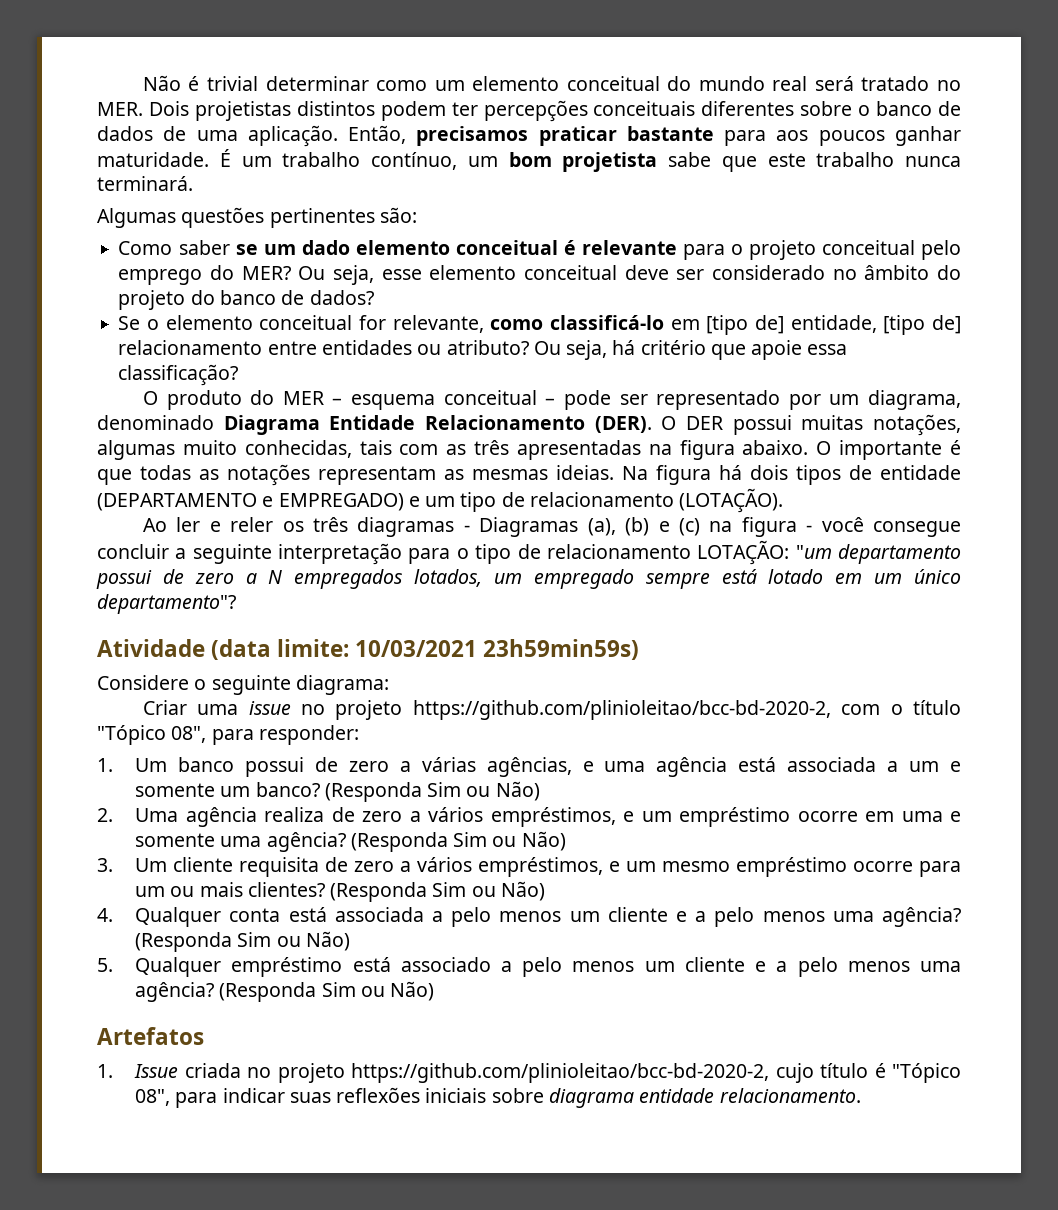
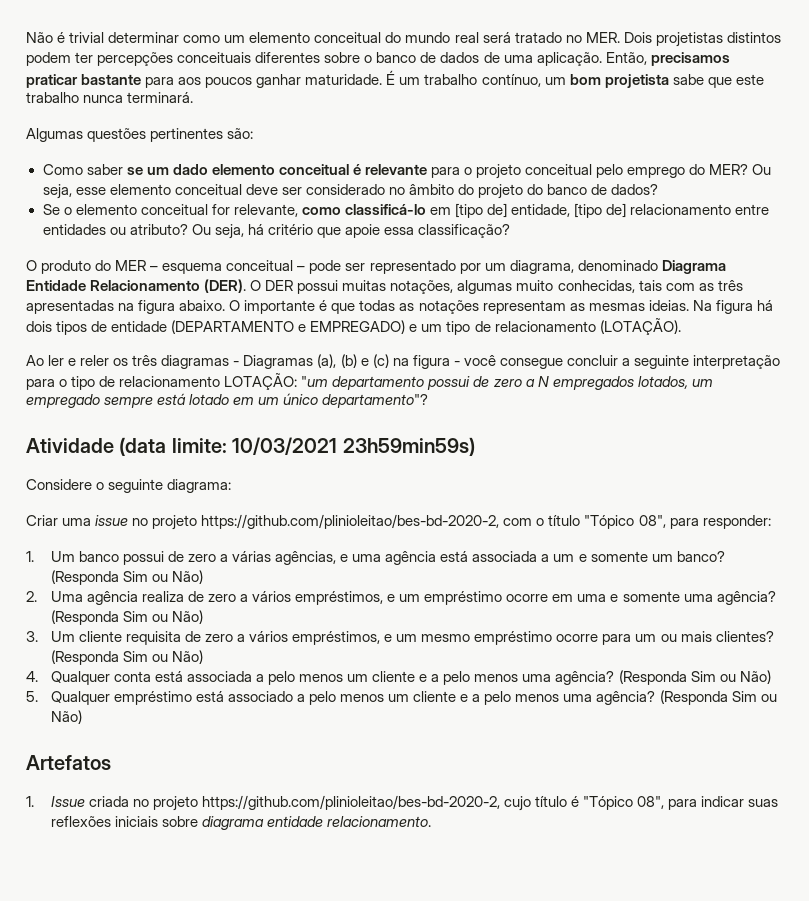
- Criar uma issue no projeto https://github.com/plinioleitao/bcc-bd-2020-2, com o título "Tópico 08", para responder:
+ Criar uma issue no projeto https://github.com/plinioleitao/bes-bd-2020-2, com o título "Tópico 08", para responder:
- 1. Issue criada no projeto https://github.com/plinioleitao/bcc-bd-2020-2, cujo título é "Tópico 08", para indicar suas reflexões iniciais sobre diagrama entidade relacionamento.
+ 1. Issue criada no projeto https://github.com/plinioleitao/bes-bd-2020-2, cujo título é "Tópico 08", para indicar suas reflexões iniciais sobre diagrama entidade relacionamento.

